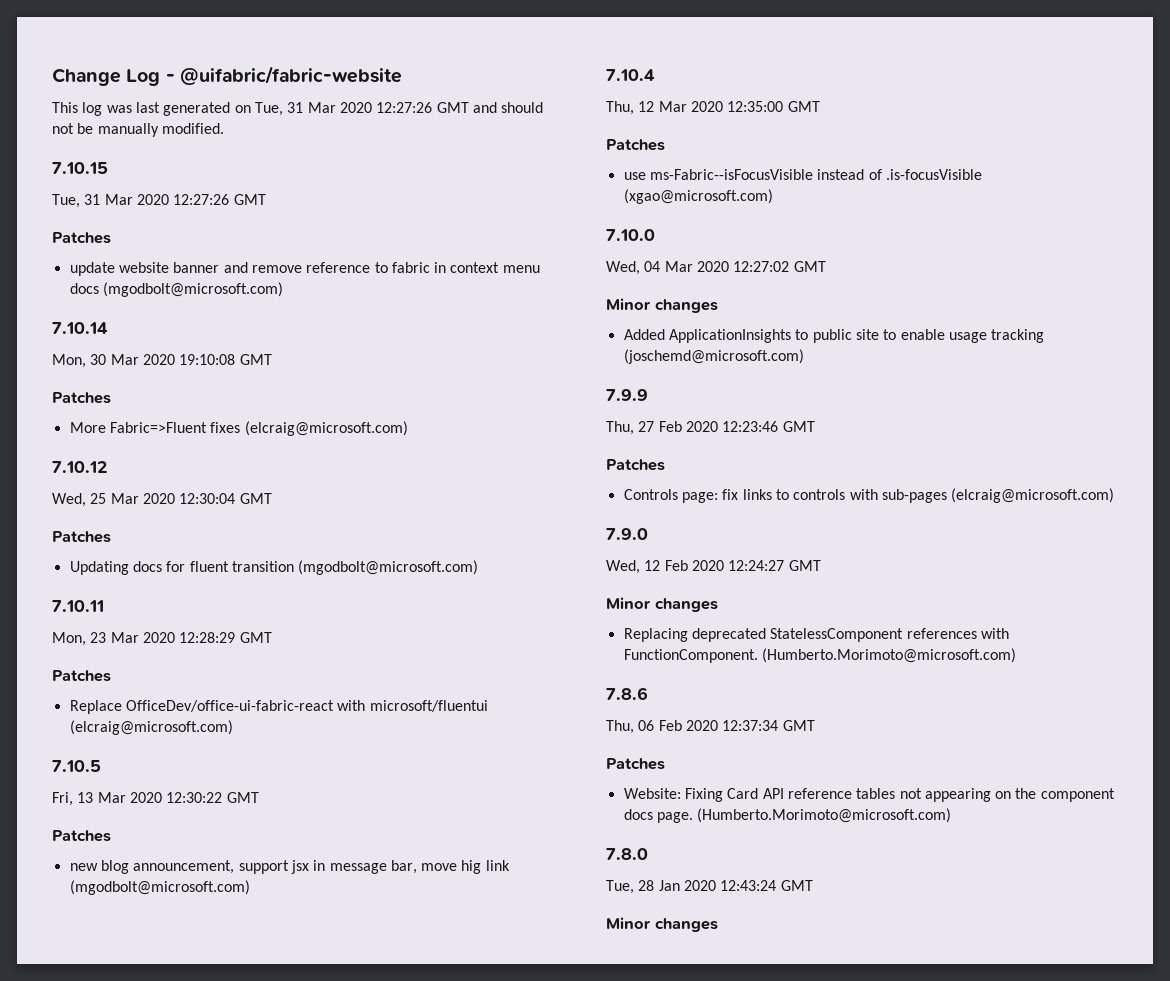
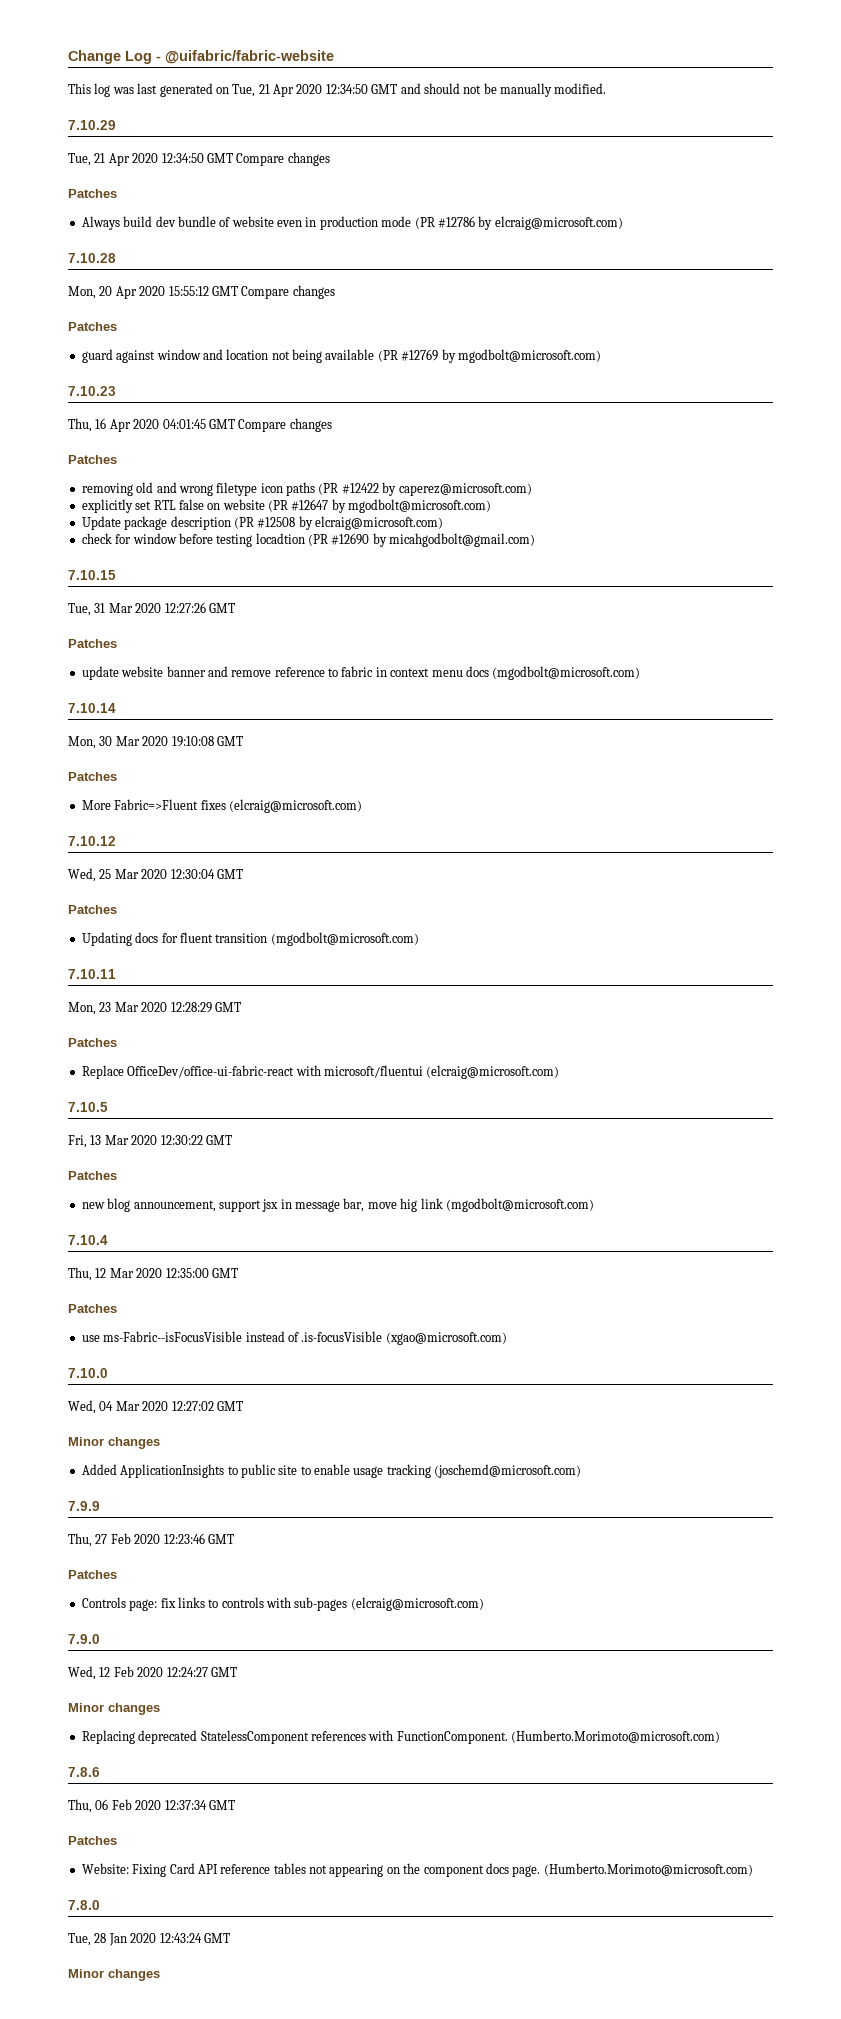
- This log was last generated on Tue, 31 Mar 2020 12:27:26 GMT and should not be manually modified.
+ This log was last generated on Tue, 21 Apr 2020 12:34:50 GMT and should not be manually modified.
+ 7.10.29
+ Tue, 21 Apr 2020 12:34:50 GMT Compare changes
+ Patches
+ Always build dev bundle of website even in production mode (PR #12786 by elcraig@microsoft.com)
+ 7.10.28
+ Mon, 20 Apr 2020 15:55:12 GMT Compare changes
+ Patches
+ guard against window and location not being available (PR #12769 by mgodbolt@microsoft.com)
+ 7.10.23
+ Thu, 16 Apr 2020 04:01:45 GMT Compare changes
+ Patches
+ removing old and wrong filetype icon paths (PR #12422 by caperez@microsoft.com)
+ explicitly set RTL false on website (PR #12647 by mgodbolt@microsoft.com)
+ Update package description (PR #12508 by elcraig@microsoft.com)
+ check for window before testing locadtion (PR #12690 by micahgodbolt@gmail.com)

